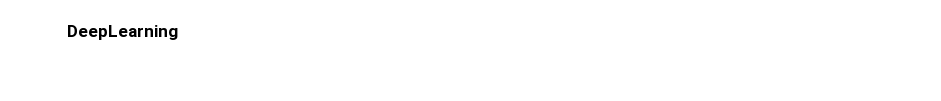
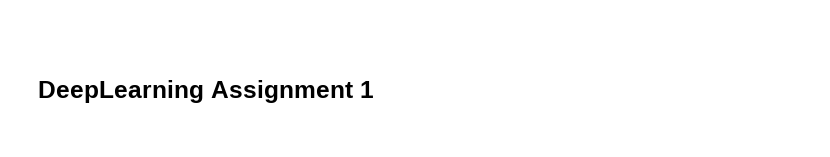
- DeepLearning
+ DeepLearning Assignment 1

